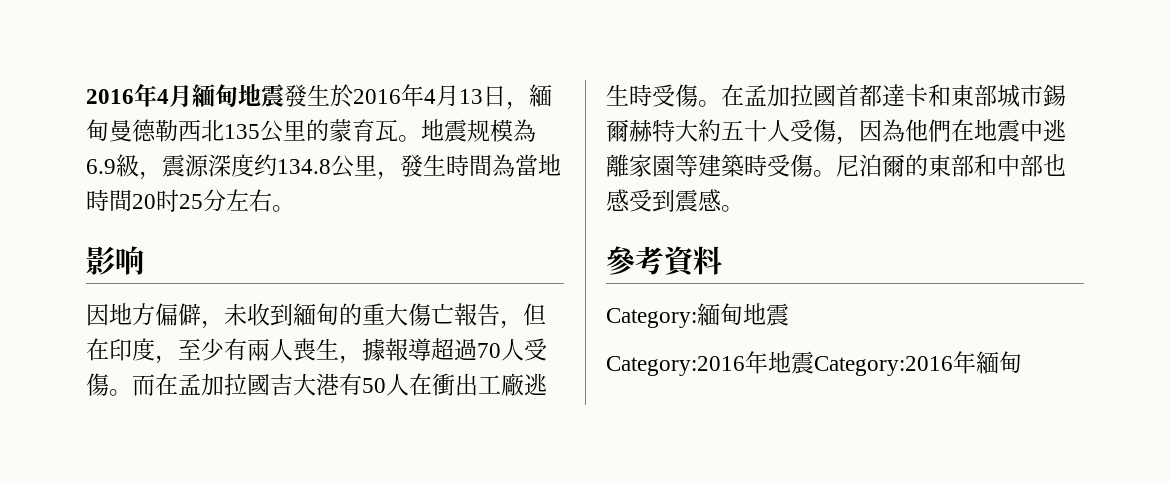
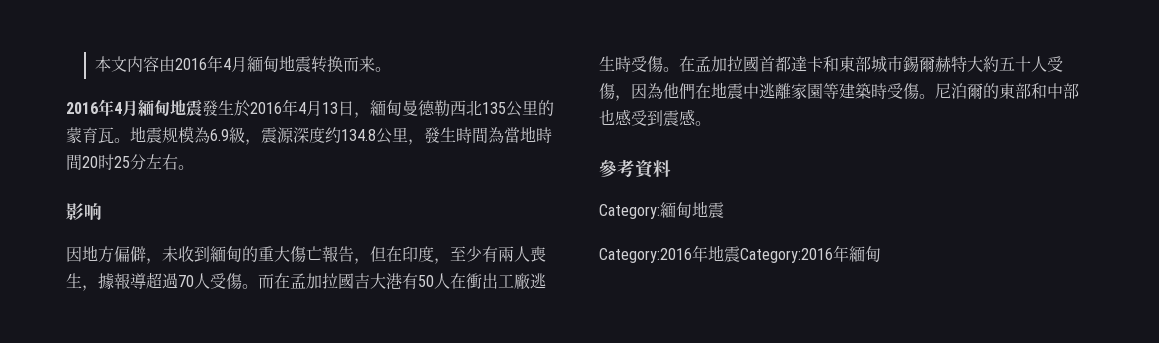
+ 本文内容由2016年4月緬甸地震转换而来。

